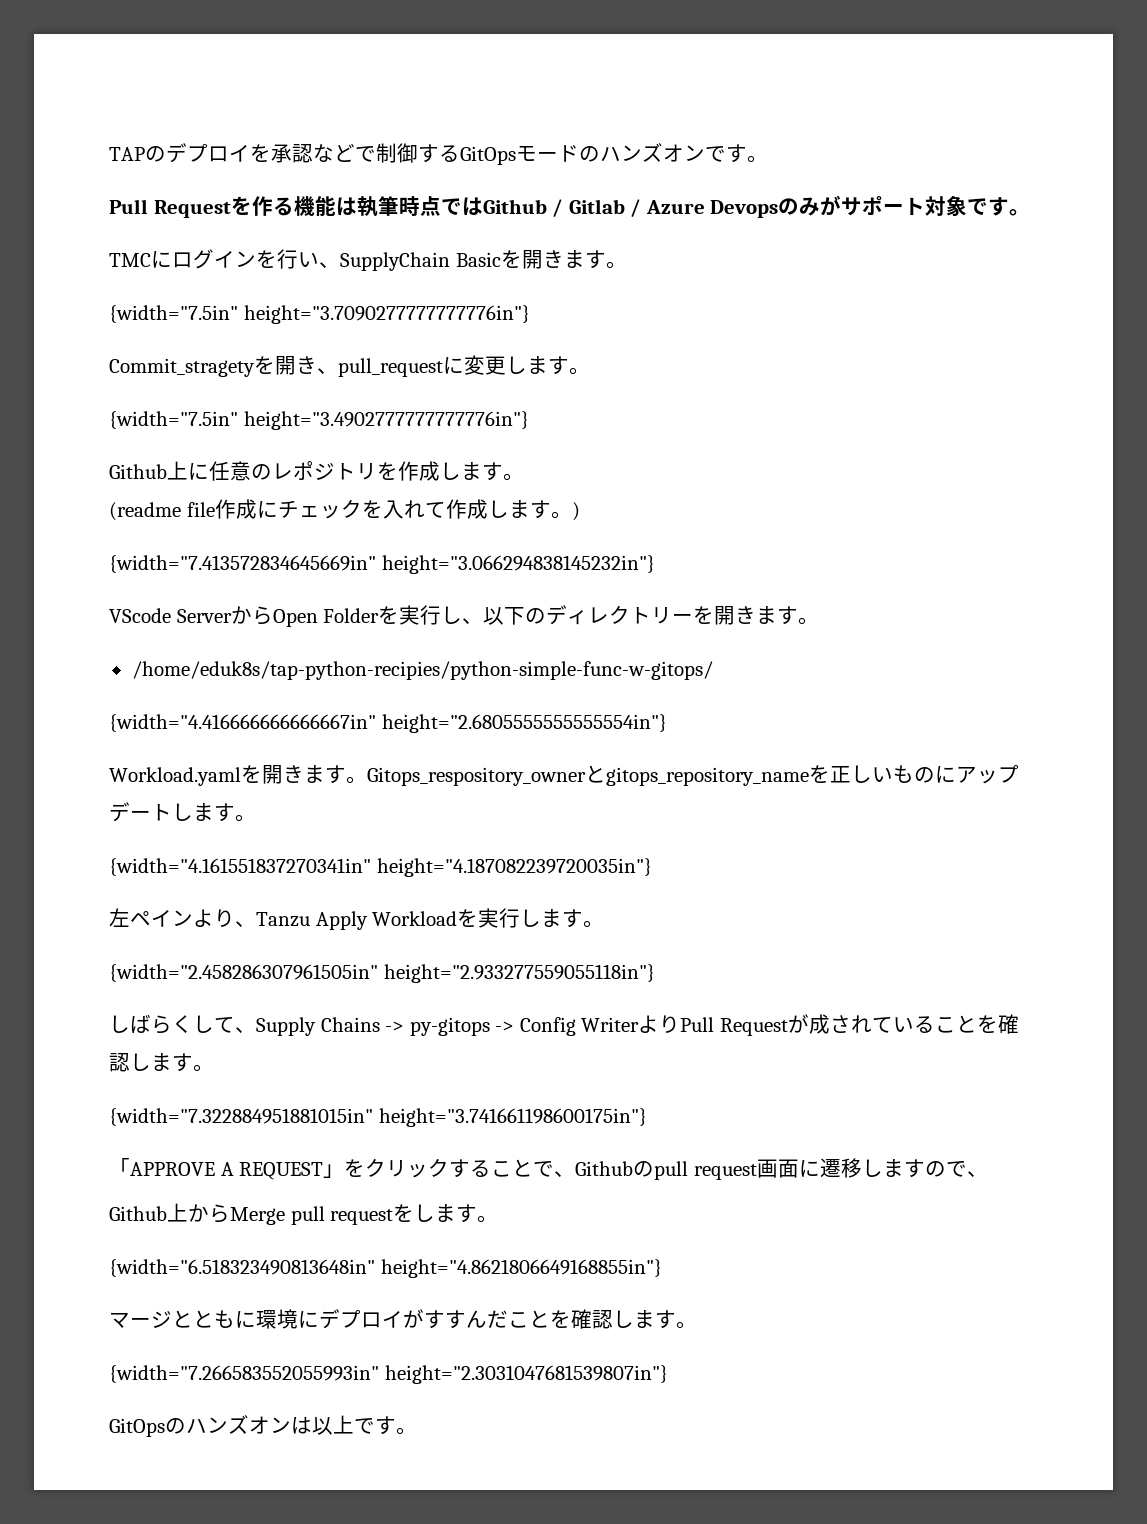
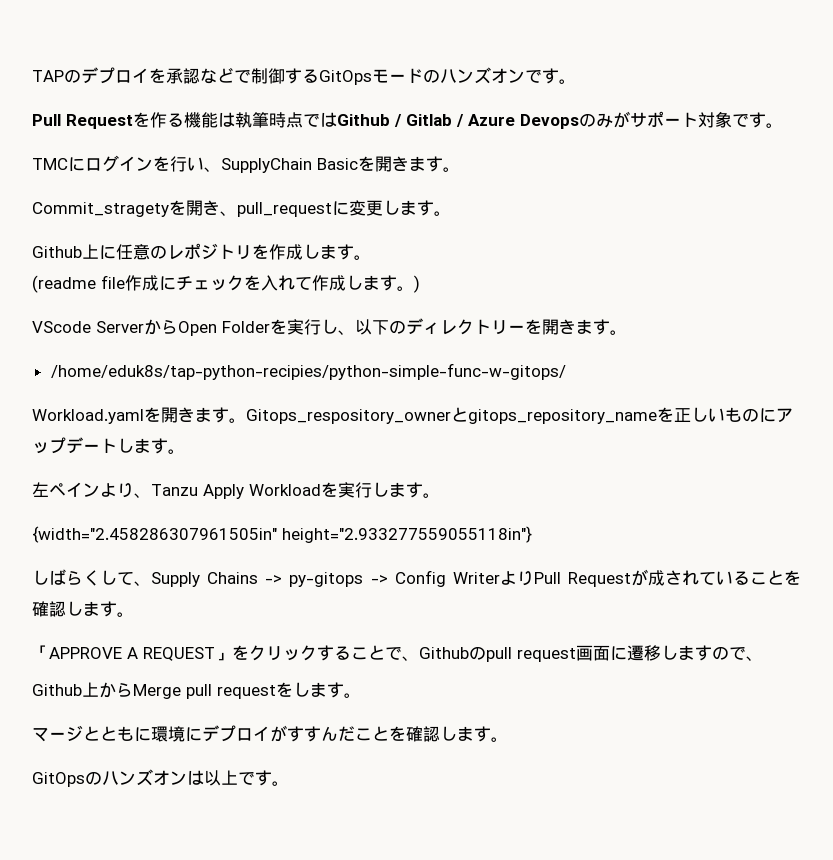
- {width="7.5in" height="3.7090277777777776in"}
- {width="7.5in" height="3.4902777777777776in"}
- {width="7.413572834645669in" height="3.066294838145232in"}
- {width="4.416666666666667in" height="2.6805555555555554in"}
- {width="4.161551837270341in" height="4.187082239720035in"}
- {width="7.322884951881015in" height="3.741661198600175in"}
- {width="6.518323490813648in" height="4.8621806649168855in"}
- {width="7.266583552055993in" height="2.3031047681539807in"}

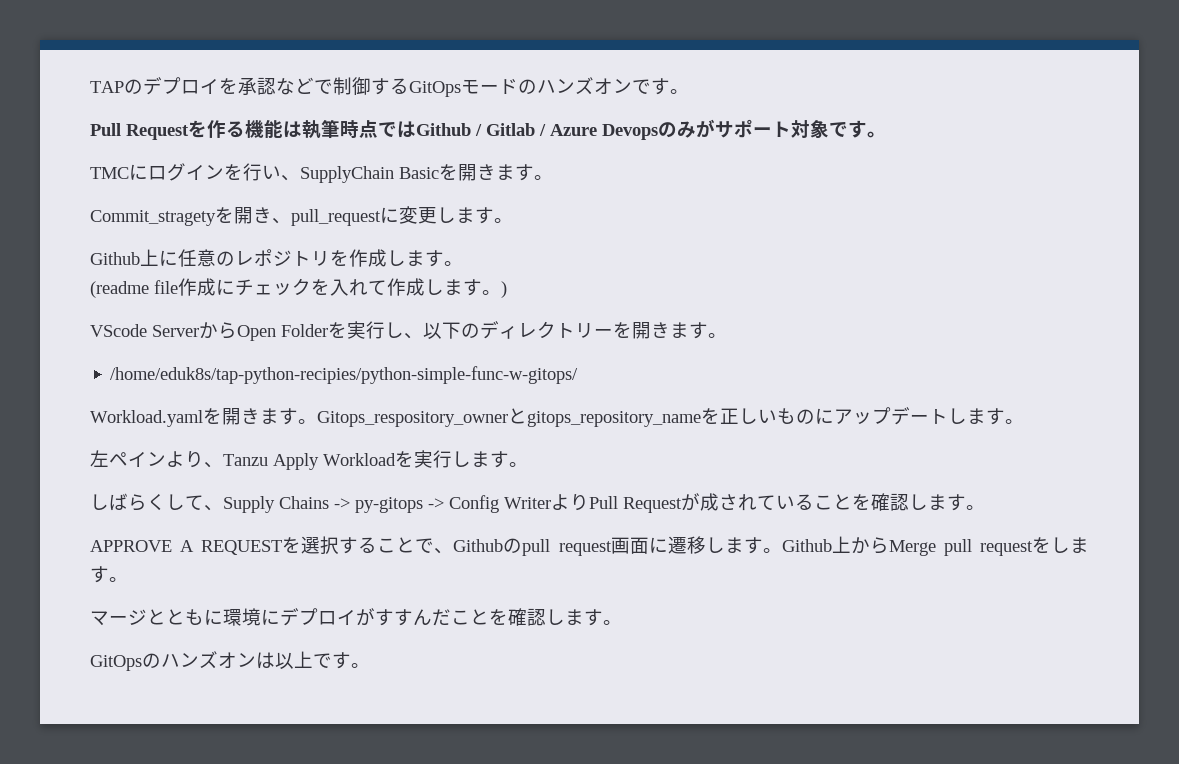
- {width="2.458286307961505in" height="2.933277559055118in"}
- 「APPROVE A REQUEST」をクリックすることで、Githubのpull request画面に遷移しますので、
- Github上からMerge pull requestをします。
+ APPROVE A REQUESTを選択することで、Githubのpull request画面に遷移します。Github上からMerge pull requestをします。

